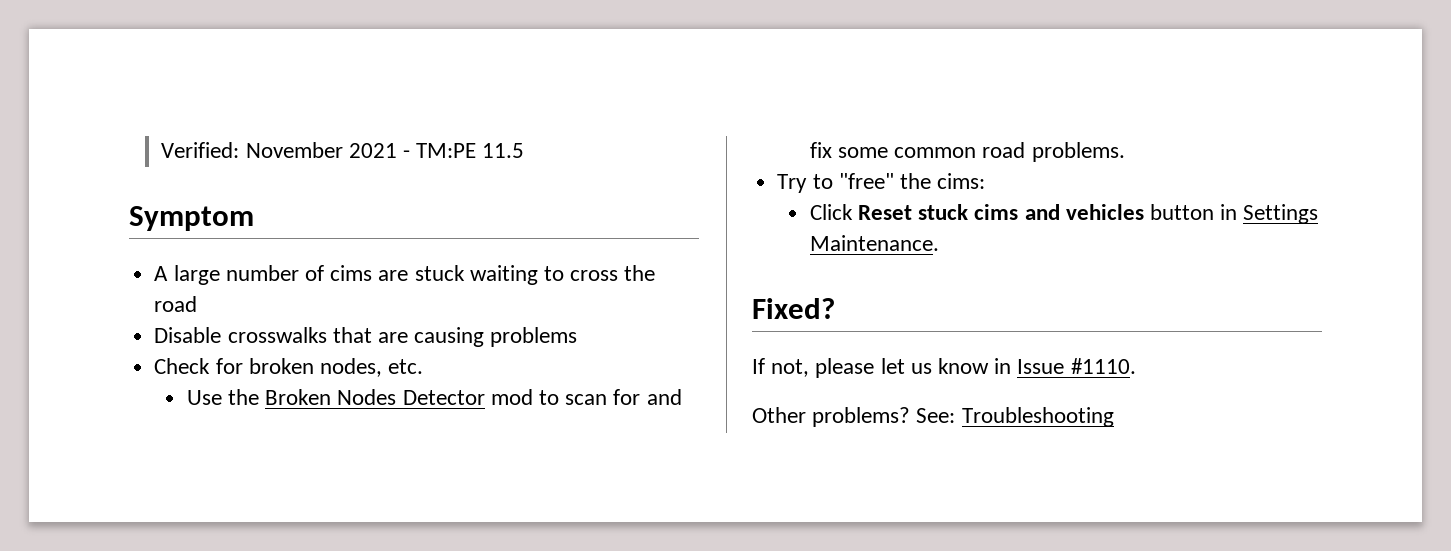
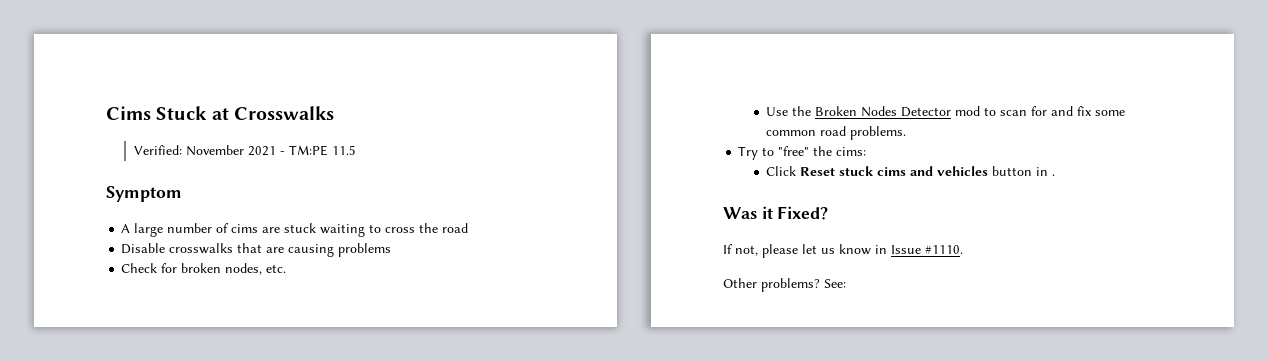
+ Cims Stuck at Crosswalks
- Click Reset stuck cims and vehicles button in Settings Maintenance.
- Fixed?
+ Click Reset stuck cims and vehicles button in .
+ Was it Fixed?
- See: Troubleshooting
+ See:

